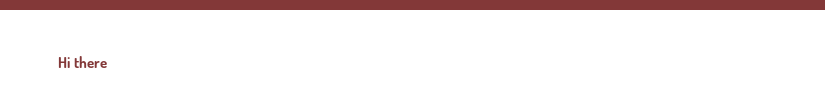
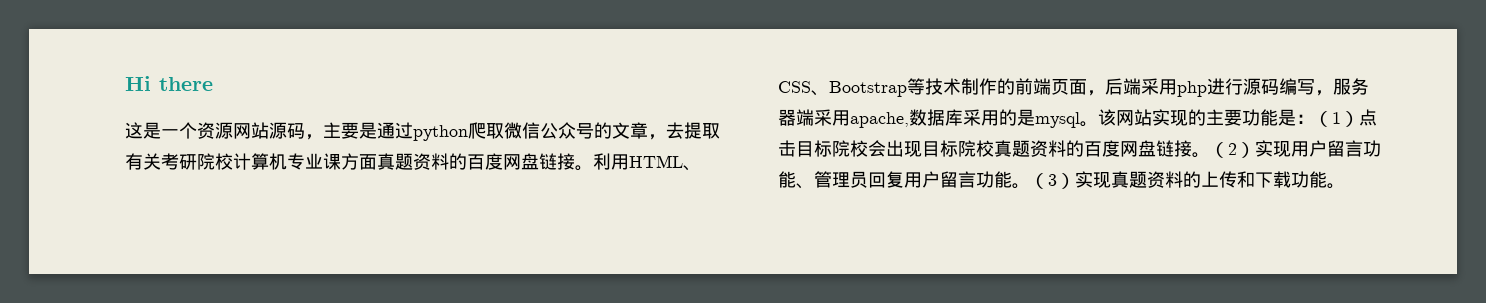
+ 这是一个资源网站源码，主要是通过python爬取微信公众号的文章，去提取有关考研院校计算机专业课方面真题资料的百度网盘链接。利用HTML、CSS、Bootstrap等技术制作的前端页面，后端采用php进行源码编写，服务器端采用apache,数据库采用的是mysql。该网站实现的主要功能是：（1）点击目标院校会出现目标院校真题资料的百度网盘链接。（2）实现用户留言功能、管理员回复用户留言功能。（3）实现真题资料的上传和下载功能。

